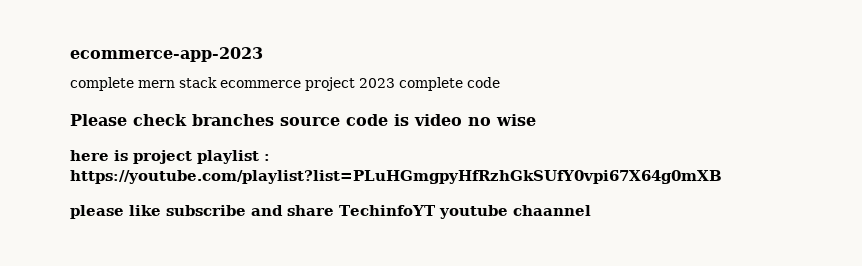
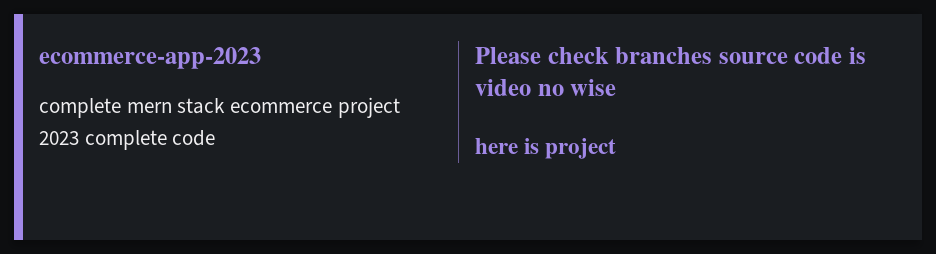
- here is project playlist : https://youtube.com/playlist?list=PLuHGmgpyHfRzhGkSUfY0vpi67X64g0mXB
- please like subscribe and share TechinfoYT youtube chaannel
+ here is project

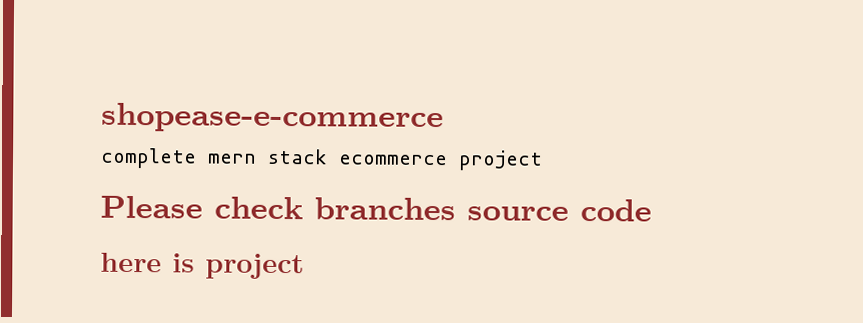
- ecommerce-app-2023
+ shopease-e-commerce
- complete mern stack ecommerce project 2023 complete code
+ complete mern stack ecommerce project
- Please check branches source code is video no wise
+ Please check branches source code

